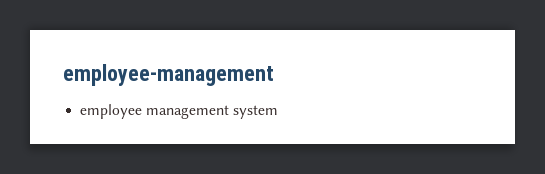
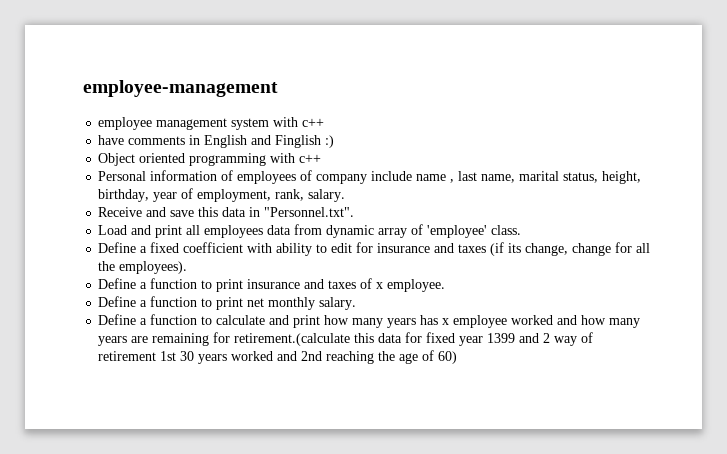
- employee management system
+ employee management system with c++
+ have comments in English and Finglish :)
+ Object oriented programming with c++
+ Personal information of employees of company include name , last name, marital status, height, birthday, year of employment, rank, salary.
+ Receive and save this data in "Personnel.txt".
+ Load and print all employees data from dynamic array of 'employee' class.
+ Define a fixed coefficient with ability to edit for insurance and taxes (if its change, change for all the employees).
+ Define a function to print insurance and taxes of x employee.
+ Define a function to print net monthly salary.
+ Define a function to calculate and print how many years has x employee worked and how many years are remaining for retirement.(calculate this data for fixed year 1399 and 2 way of retirement 1st 30 years worked and 2nd reaching the age of 60)

